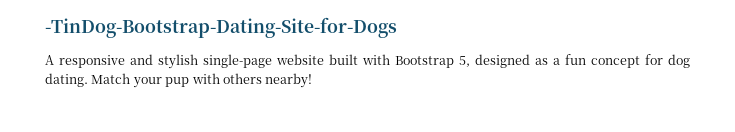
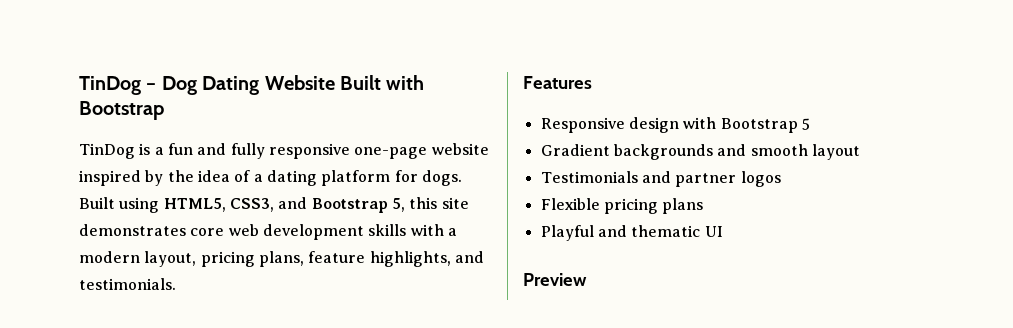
- -TinDog-Bootstrap-Dating-Site-for-Dogs
- A responsive and stylish single-page website built with Bootstrap 5, designed as a fun concept for dog dating. Match your pup with others nearby!
+ TinDog – Dog Dating Website Built with Bootstrap
+ TinDog is a fun and fully responsive one-page website inspired by the idea of a dating platform for dogs. Built using HTML5, CSS3, and Bootstrap 5, this site demonstrates core web development skills with a modern layout, pricing plans, feature highlights, and testimonials.
+ Features
+ Responsive design with Bootstrap 5
+ Gradient backgrounds and smooth layout
+ Testimonials and partner logos
+ Flexible pricing plans
+ Playful and thematic UI
+ Preview

